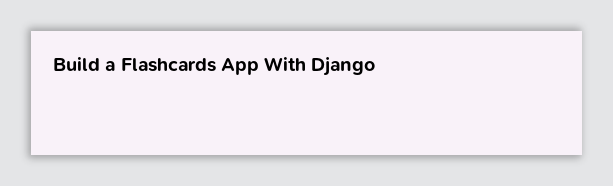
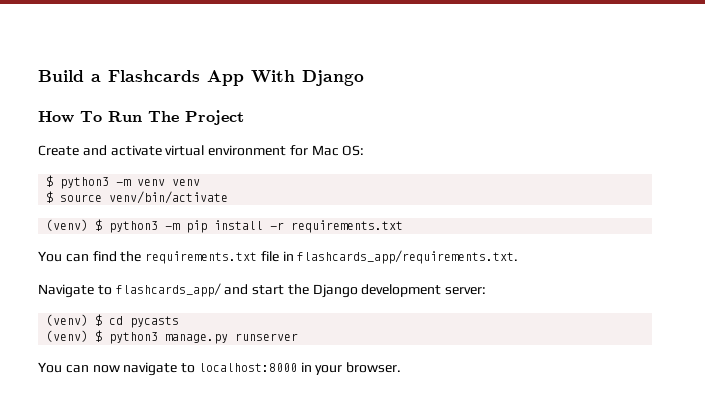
+ How To Run The Project
+ Create and activate virtual environment for Mac OS:
+ $ python3 -m venv venv
+ $ source venv/bin/activate
+ (venv) $ python3 -m pip install -r requirements.txt
+ You can find the requirements.txt file in flashcards_app/requirements.txt.
+ Navigate to flashcards_app/ and start the Django development server:
+ (venv) $ cd pycasts
+ (venv) $ python3 manage.py runserver
+ You can now navigate to localhost:8000 in your browser.

